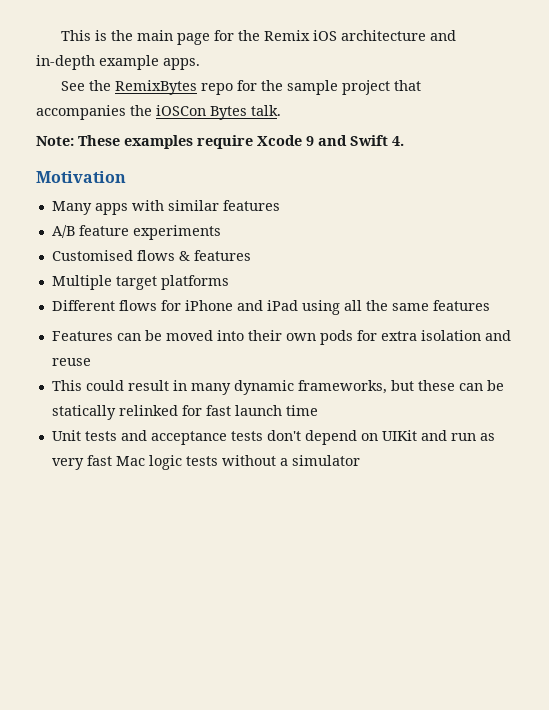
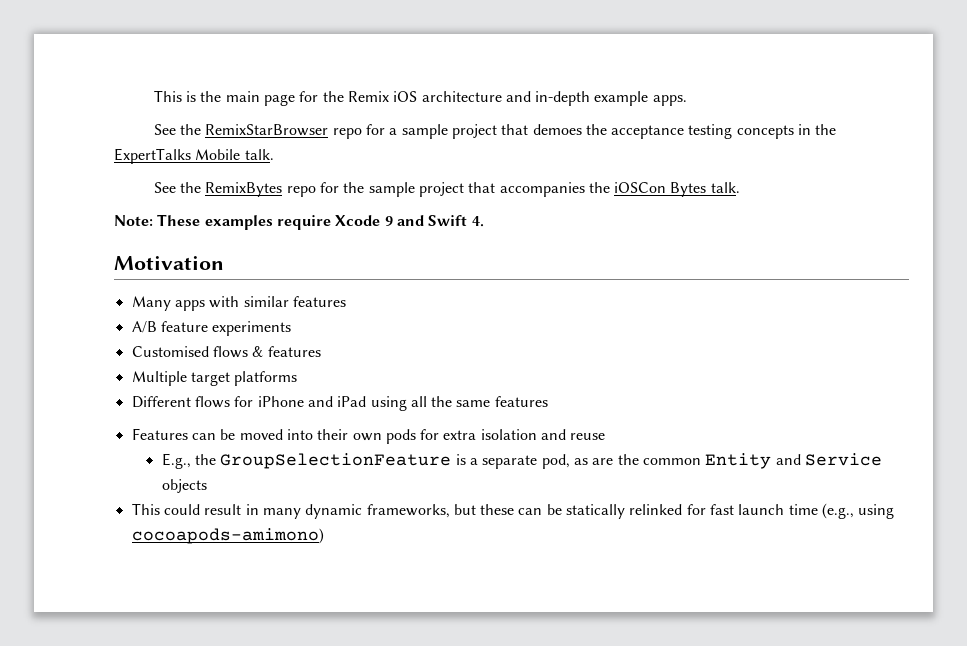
+ See the RemixStarBrowser repo for a sample project that demoes the acceptance testing concepts in the ExpertTalks Mobile talk.
+ E.g., the GroupSelectionFeature is a separate pod, as are the common Entity and Service objects
- This could result in many dynamic frameworks, but these can be statically relinked for fast launch time
- Unit tests and acceptance tests don't depend on UIKit and run as very fast Mac logic tests without a simulator
+ This could result in many dynamic frameworks, but these can be statically relinked for fast launch time (e.g., using cocoapods-amimono)

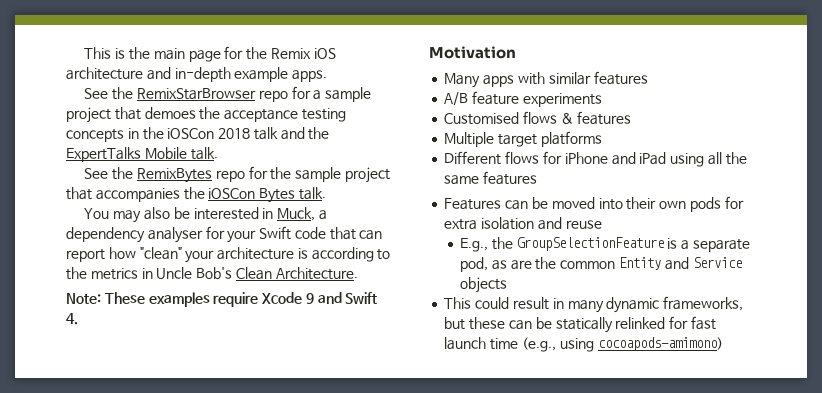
- See the RemixStarBrowser repo for a sample project that demoes the acceptance testing concepts in the ExpertTalks Mobile talk.
+ See the RemixStarBrowser repo for a sample project that demoes the acceptance testing concepts in the iOSCon 2018 talk and the ExpertTalks Mobile talk.
+ You may also be interested in Muck, a dependency analyser for your Swift code that can report how "clean" your architecture is according to the metrics in Uncle Bob's Clean Architecture.

